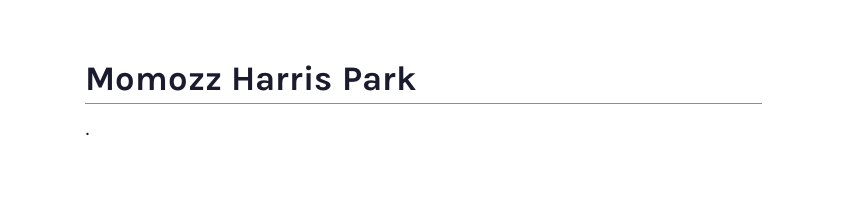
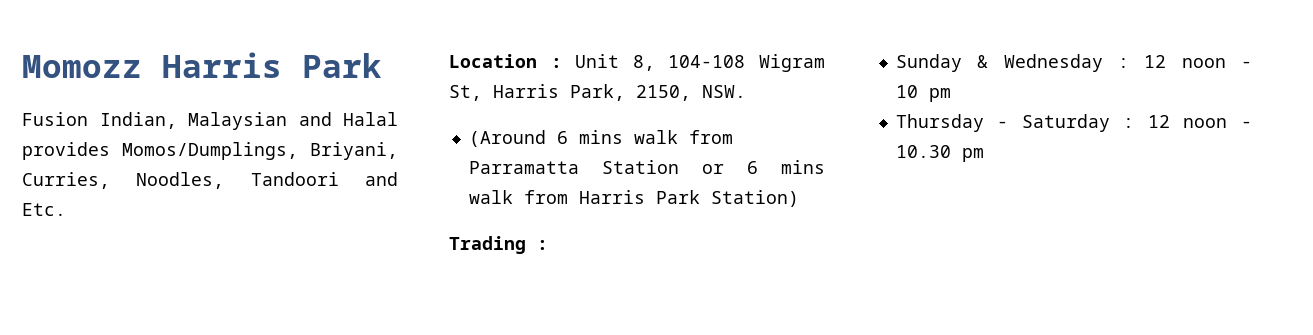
- .
+ Fusion Indian, Malaysian and Halal provides Momos/Dumplings, Briyani, Curries, Noodles, Tandoori and Etc.
+ Location : Unit 8, 104-108 Wigram St, Harris Park, 2150, NSW.
+ (Around 6 mins walk from Parramatta Station or 6 mins walk from Harris Park Station)
+ Trading :
+ Sunday & Wednesday : 12 noon - 10 pm
+ Thursday - Saturday : 12 noon - 10.30 pm

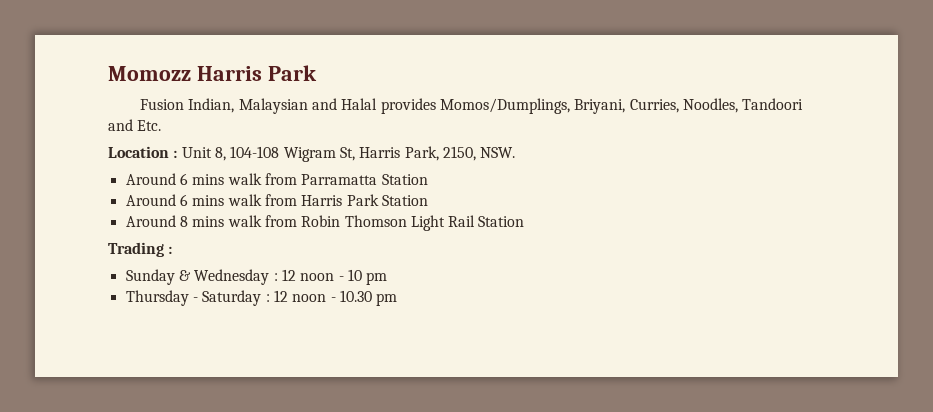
- (Around 6 mins walk from Parramatta Station or 6 mins walk from Harris Park Station)
+ Around 6 mins walk from Parramatta Station
+ Around 6 mins walk from Harris Park Station
+ Around 8 mins walk from Robin Thomson Light Rail Station

